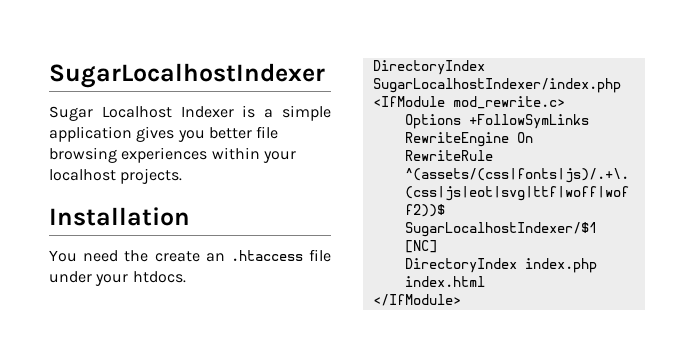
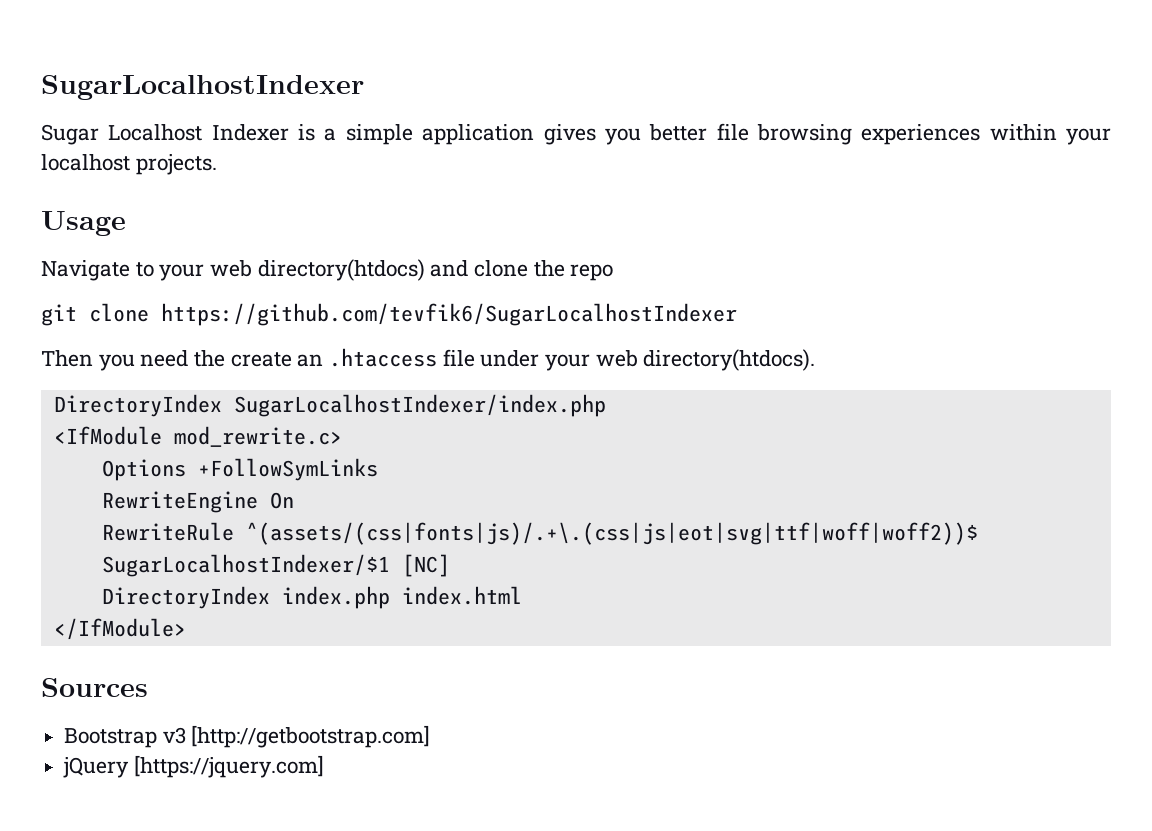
- Installation
- You need the create an .htaccess file under your htdocs.
+ Usage
+ Navigate to your web directory(htdocs) and clone the repo
+ git clone https://github.com/tevfik6/SugarLocalhostIndexer
+ Then you need the create an .htaccess file under your web directory(htdocs).
+ Sources
+ Bootstrap v3 [http://getbootstrap.com]
+ jQuery [https://jquery.com]

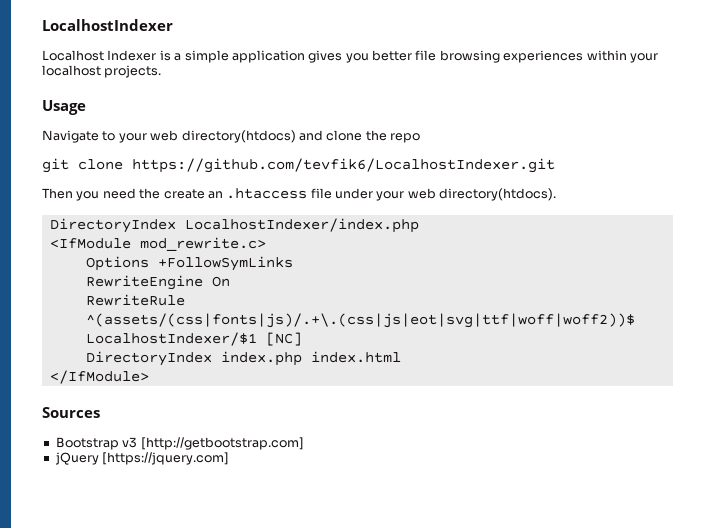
- SugarLocalhostIndexer
- Sugar Localhost Indexer is a simple application gives you better file browsing experiences within your localhost projects.
+ LocalhostIndexer
+ Localhost Indexer is a simple application gives you better file browsing experiences within your localhost projects.
- git clone https://github.com/tevfik6/SugarLocalhostIndexer
+ git clone https://github.com/tevfik6/LocalhostIndexer.git
- DirectoryIndex SugarLocalhostIndexer/index.php
+ DirectoryIndex LocalhostIndexer/index.php
- RewriteRule ^(assets/(css|fonts|js)/.+\.(css|js|eot|svg|ttf|woff|woff2))$ SugarLocalhostIndexer/$1 [NC]
+ RewriteRule ^(assets/(css|fonts|js)/.+\.(css|js|eot|svg|ttf|woff|woff2))$ LocalhostIndexer/$1 [NC]

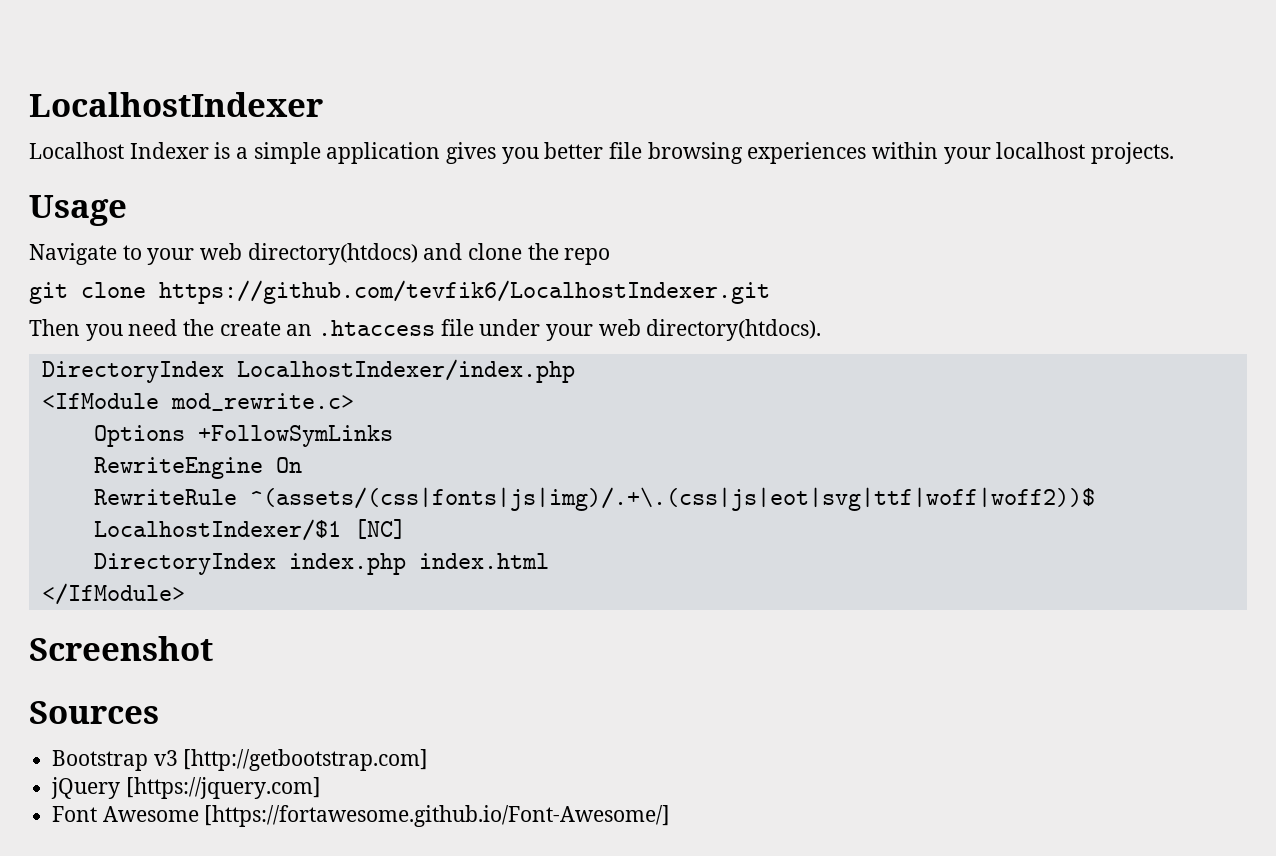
- RewriteRule ^(assets/(css|fonts|js)/.+\.(css|js|eot|svg|ttf|woff|woff2))$ LocalhostIndexer/$1 [NC]
+ RewriteRule ^(assets/(css|fonts|js|img)/.+\.(css|js|eot|svg|ttf|woff|woff2))$ LocalhostIndexer/$1 [NC]
+ Screenshot
+ Font Awesome [https://fortawesome.github.io/Font-Awesome/]

